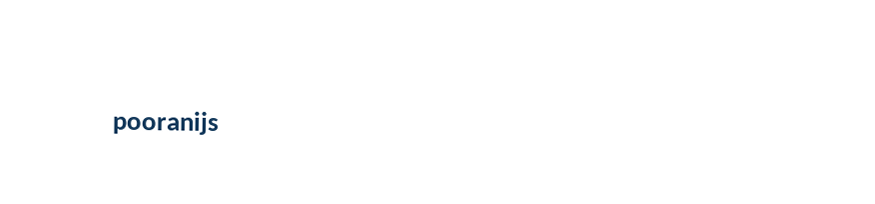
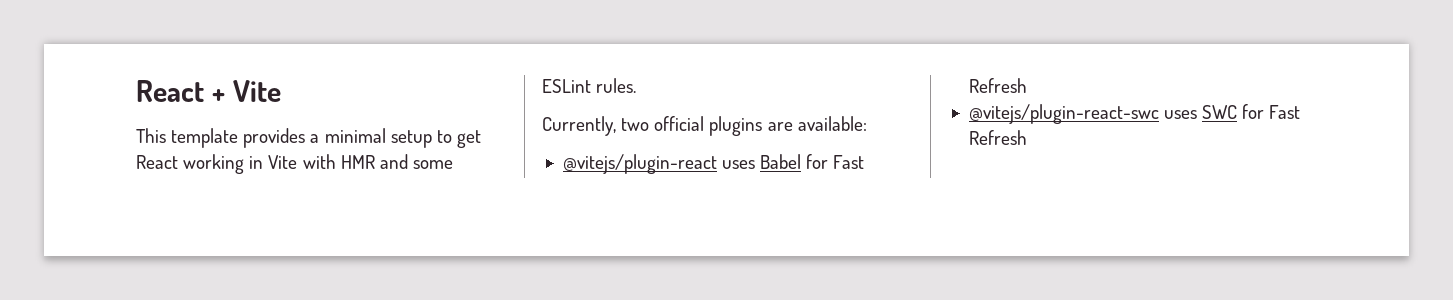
- pooranijs
+ React + Vite
+ This template provides a minimal setup to get React working in Vite with HMR and some ESLint rules.
+ Currently, two official plugins are available:
+ @vitejs/plugin-react uses Babel for Fast Refresh
+ @vitejs/plugin-react-swc uses SWC for Fast Refresh

